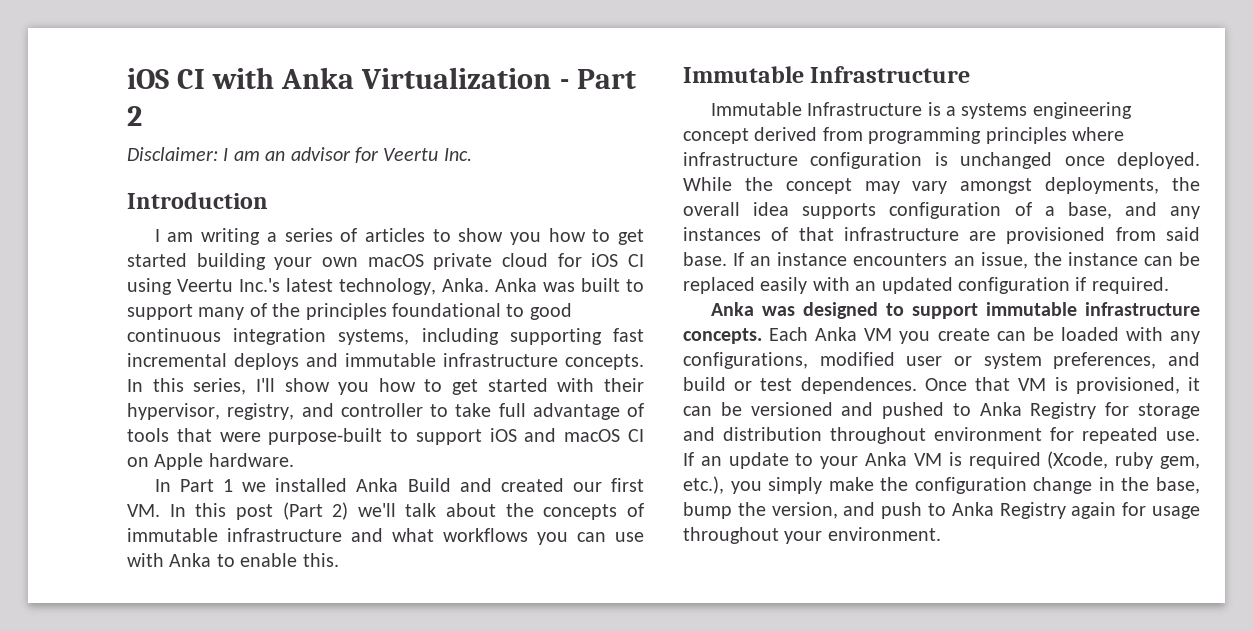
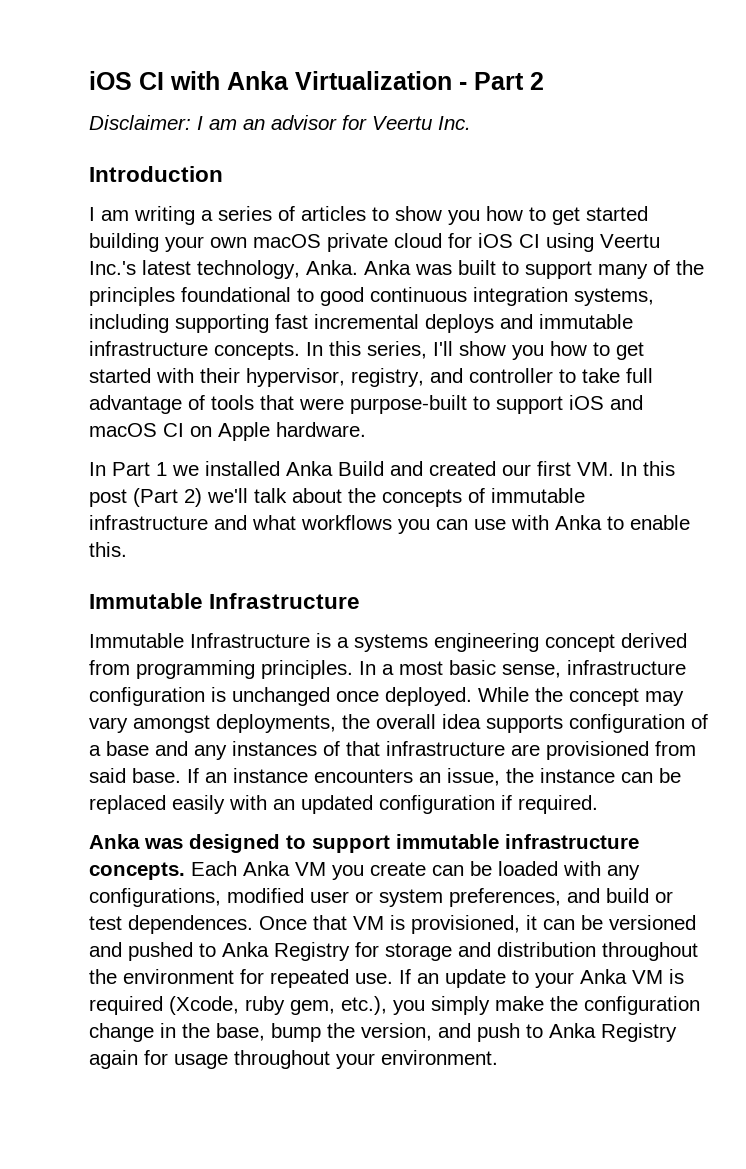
- Immutable Infrastructure is a systems engineering concept derived from programming principles where infrastructure configuration is unchanged once deployed.
+ Immutable Infrastructure is a systems engineering concept derived from programming principles. In a most basic sense, infrastructure configuration is unchanged once deployed.
- While the concept may vary amongst deployments, the overall idea supports configuration of a base, and any instances of that infrastructure are provisioned from said base.
+ While the concept may vary amongst deployments, the overall idea supports configuration of a base and any instances of that infrastructure are provisioned from said base.
- Once that VM is provisioned, it can be versioned and pushed to Anka Registry for storage and distribution throughout environment for repeated use.
+ Once that VM is provisioned, it can be versioned and pushed to Anka Registry for storage and distribution throughout the environment for repeated use.

